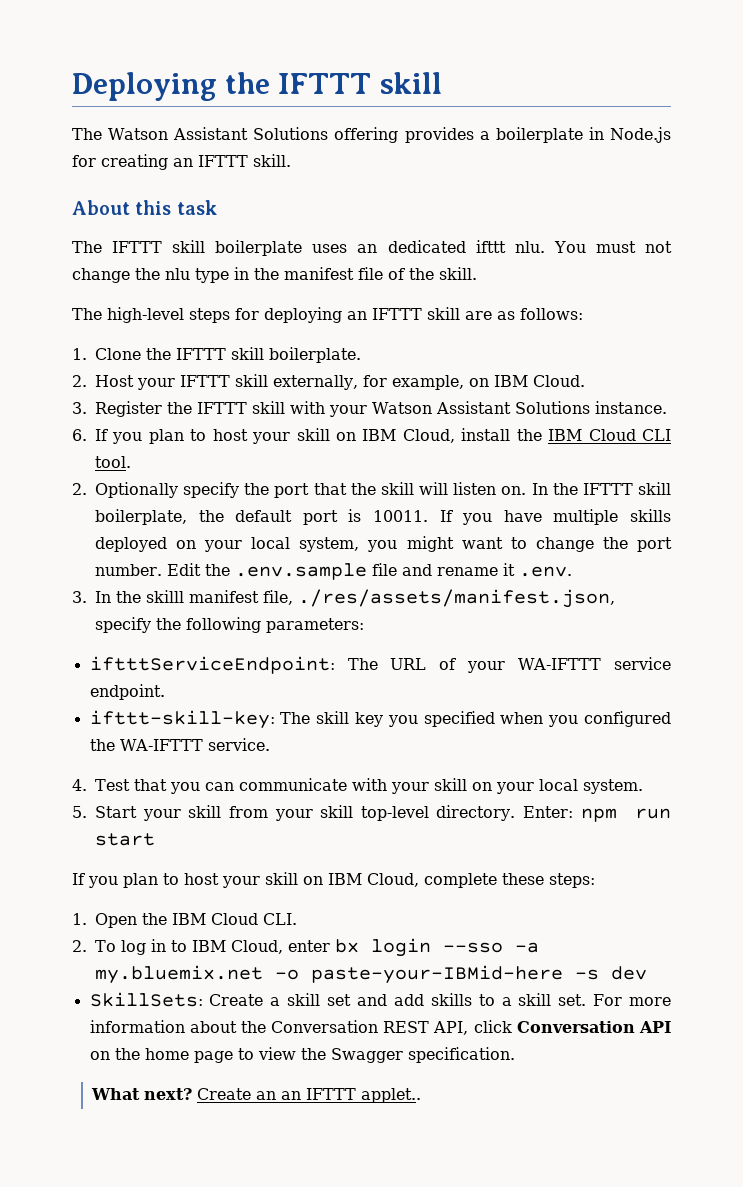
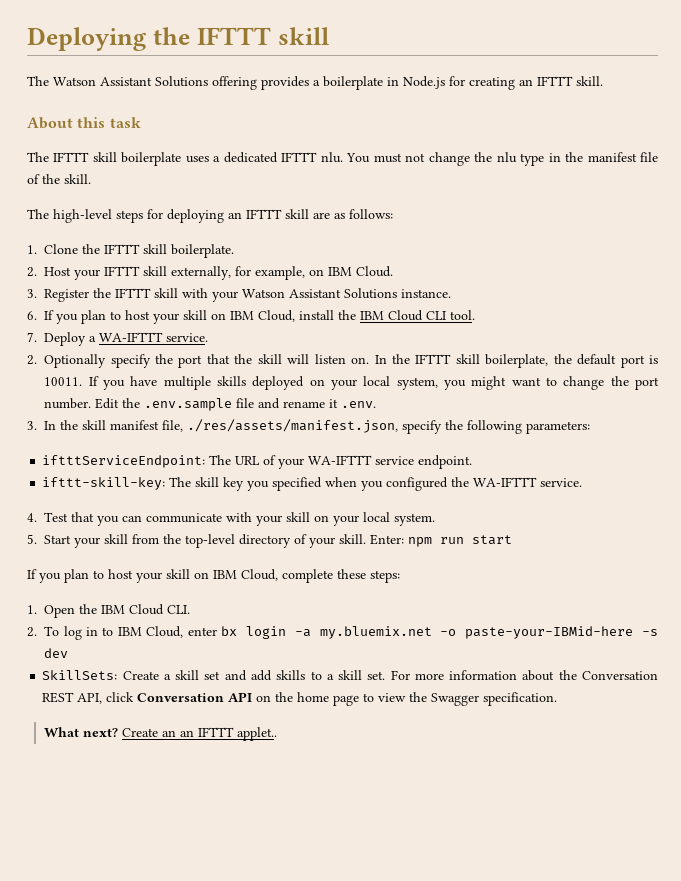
- The IFTTT skill boilerplate uses an dedicated ifttt nlu.
+ The IFTTT skill boilerplate uses a dedicated IFTTT nlu.
+ 7. Deploy a WA-IFTTT service.
- 3. In the skilll manifest file, ./res/assets/manifest.json, specify the following parameters:
+ 3. In the skill manifest file, ./res/assets/manifest.json, specify the following parameters:
- 5. Start your skill from your skill top-level directory.
+ 5. Start your skill from the top-level directory of your skill.
- 2. To log in to IBM Cloud, enter bx login --sso -a my.bluemix.net -o paste-your-IBMid-here -s dev
+ 2. To log in to IBM Cloud, enter bx login -a my.bluemix.net -o paste-your-IBMid-here -s dev

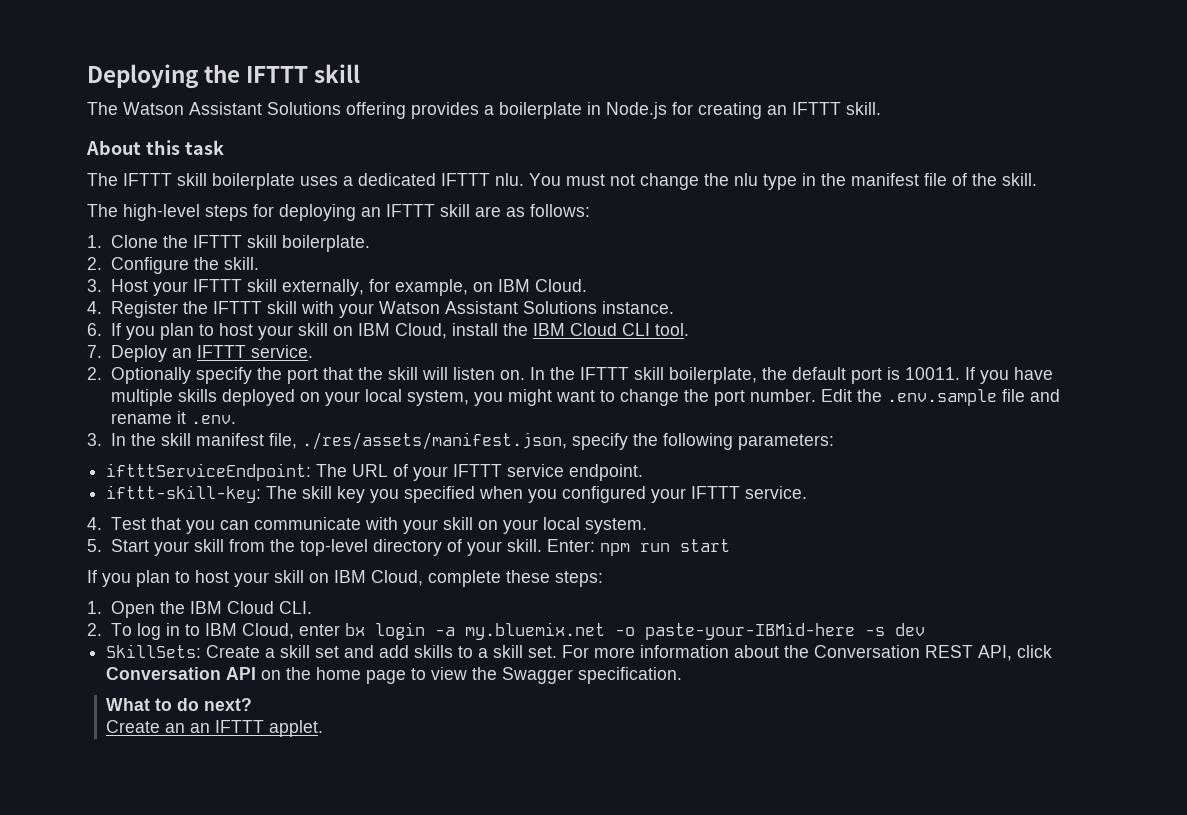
- 2. Host your IFTTT skill externally, for example, on IBM Cloud.
+ 2. Configure the skill.
+ 3. Host your IFTTT skill externally, for example, on IBM Cloud.
- 3. Register the IFTTT skill with your Watson Assistant Solutions instance.
+ 4. Register the IFTTT skill with your Watson Assistant Solutions instance.
- 7. Deploy a WA-IFTTT service.
+ 7. Deploy an IFTTT service.
- iftttServiceEndpoint: The URL of your WA-IFTTT service endpoint.
+ iftttServiceEndpoint: The URL of your IFTTT service endpoint.
- ifttt-skill-key: The skill key you specified when you configured the WA-IFTTT service.
+ ifttt-skill-key: The skill key you specified when you configured your IFTTT service.
- What next? Create an an IFTTT applet..
+ What to do next?
+ Create an an IFTTT applet.

